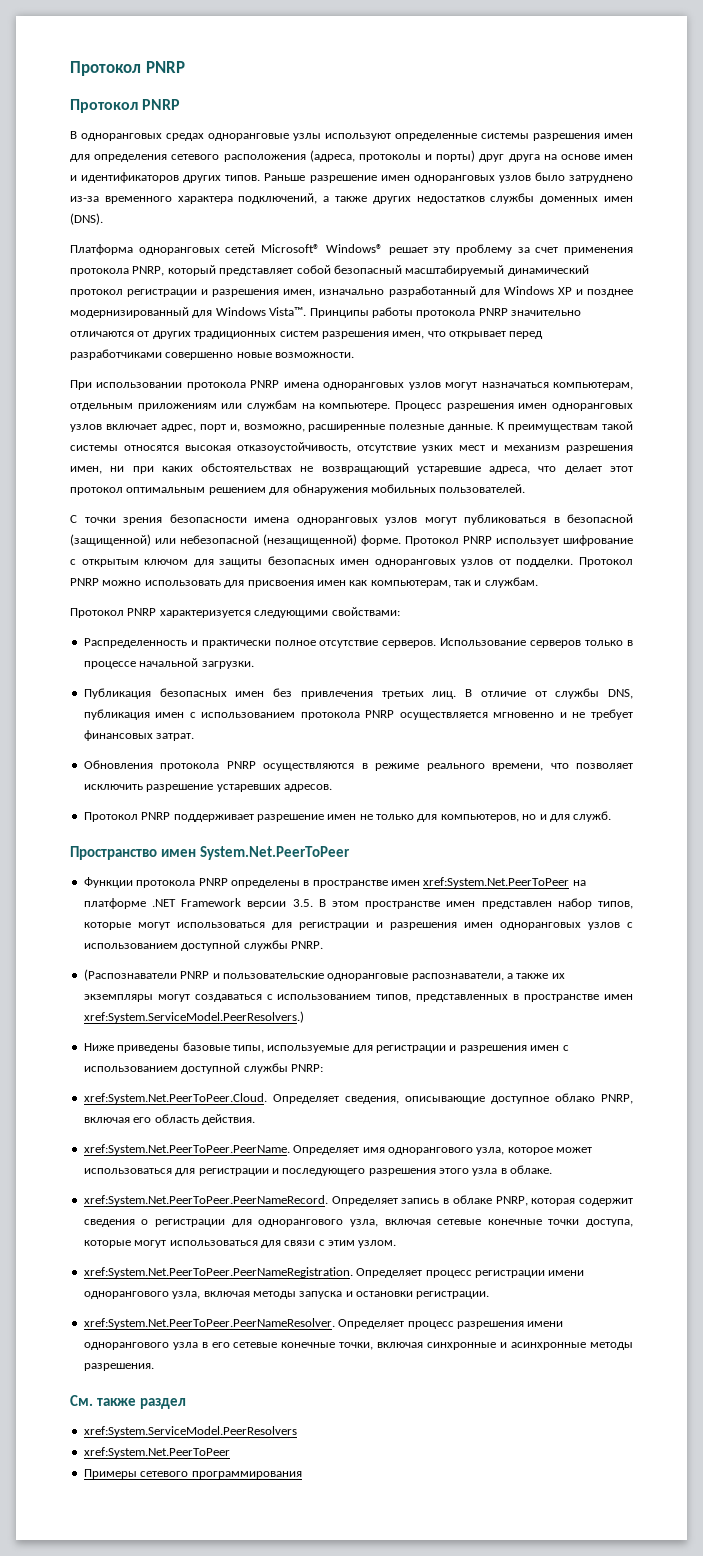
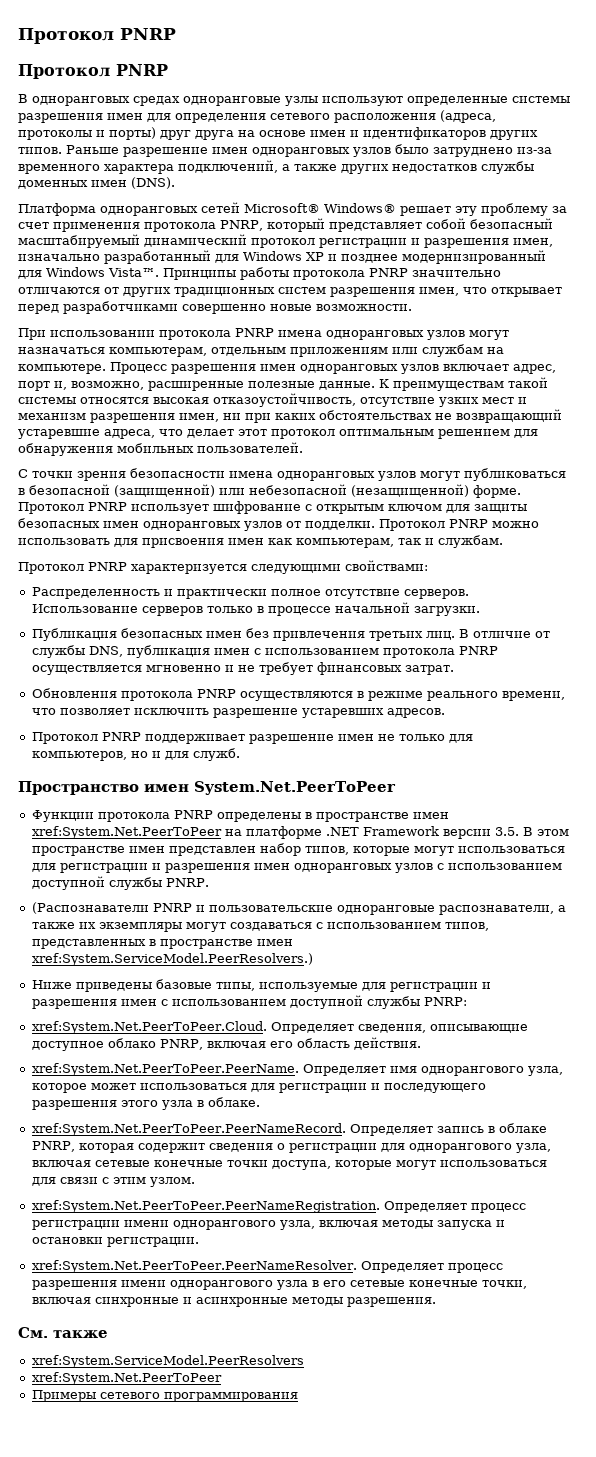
- См. также раздел
+ См. также

